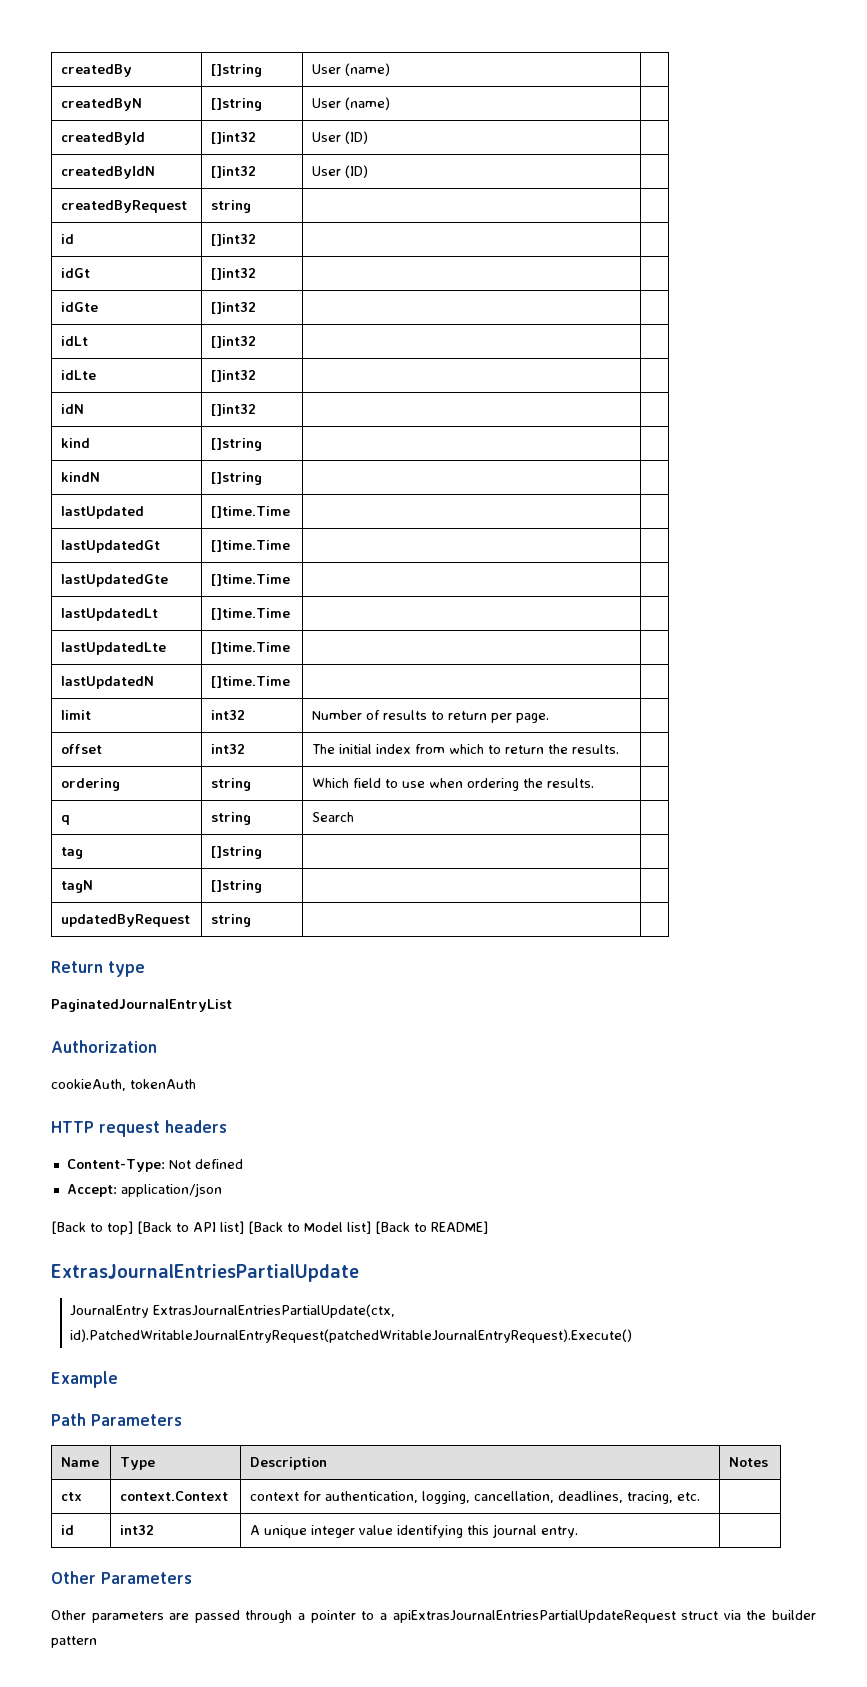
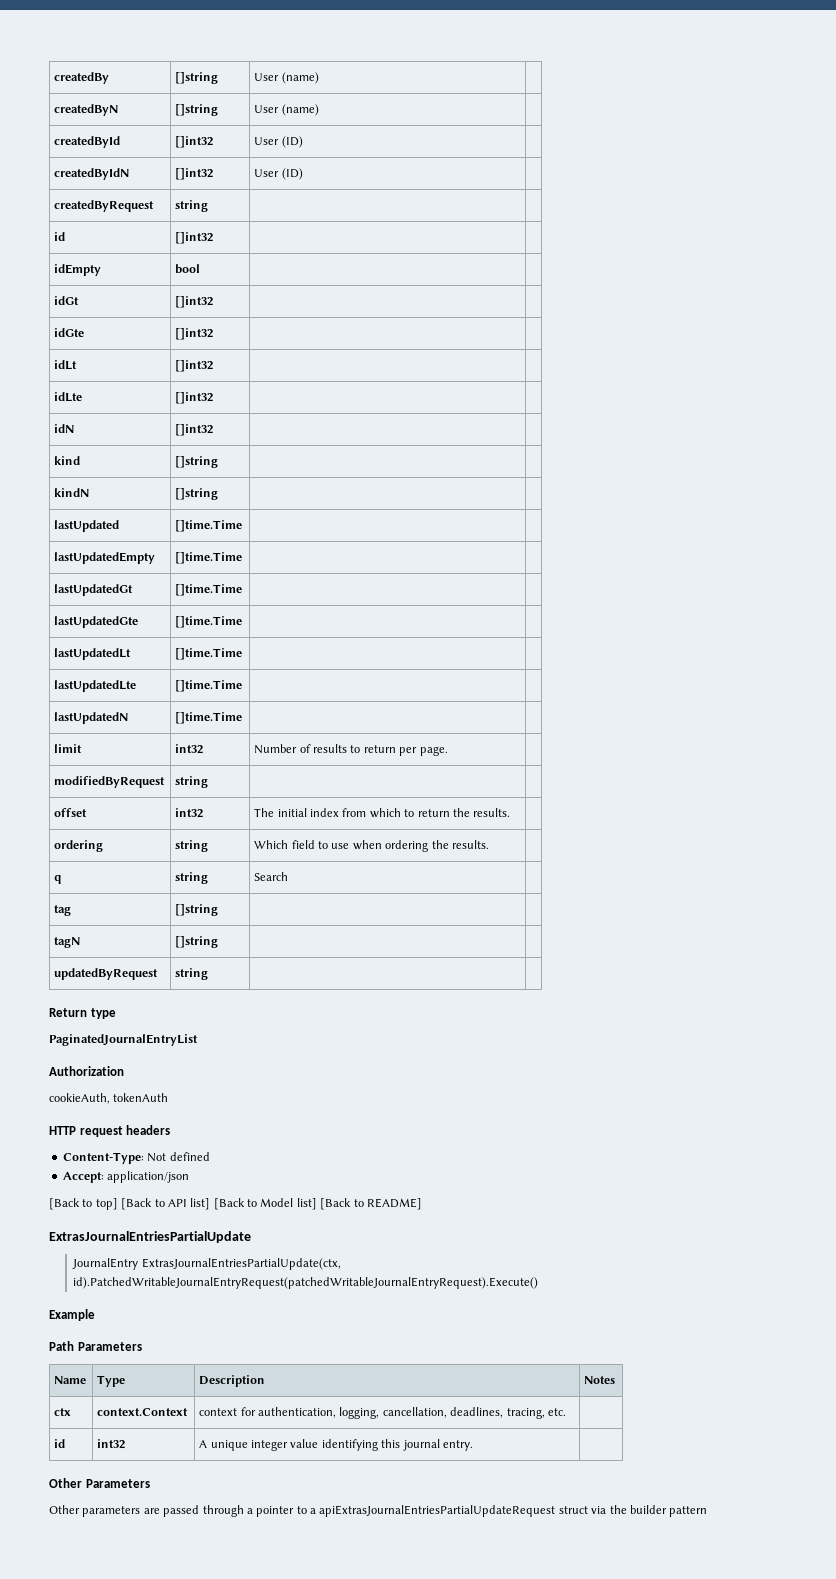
+ idEmpty | bool | |
+ lastUpdatedEmpty | []time.Time | |
+ modifiedByRequest | string | |

